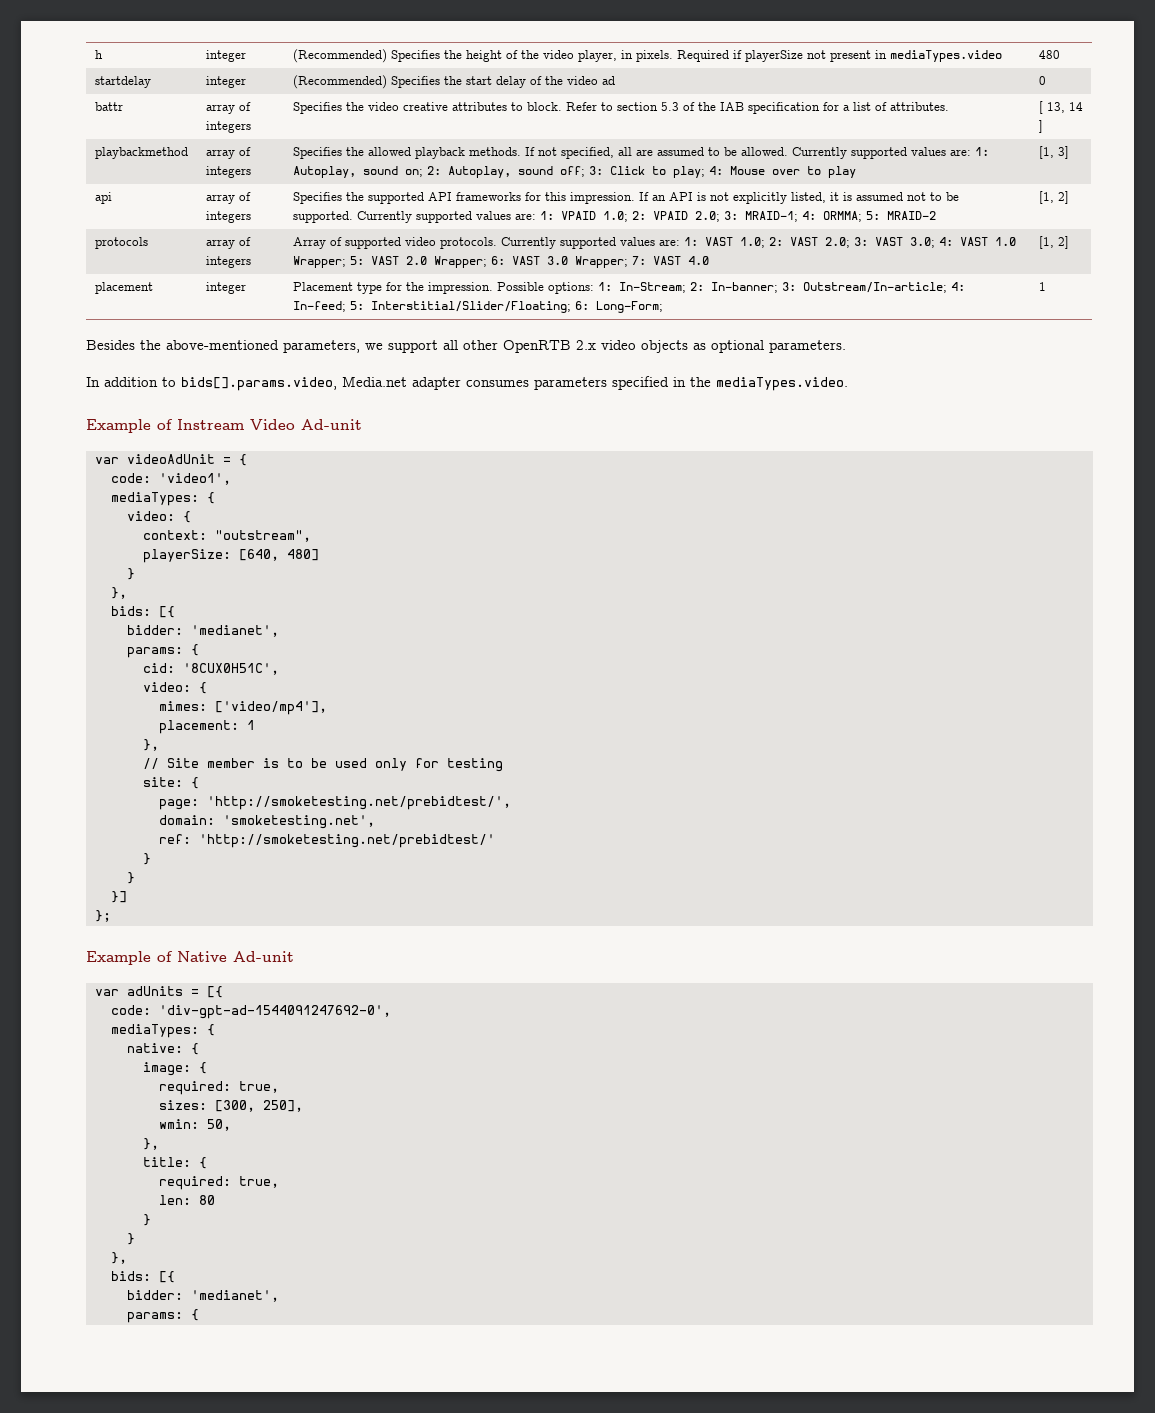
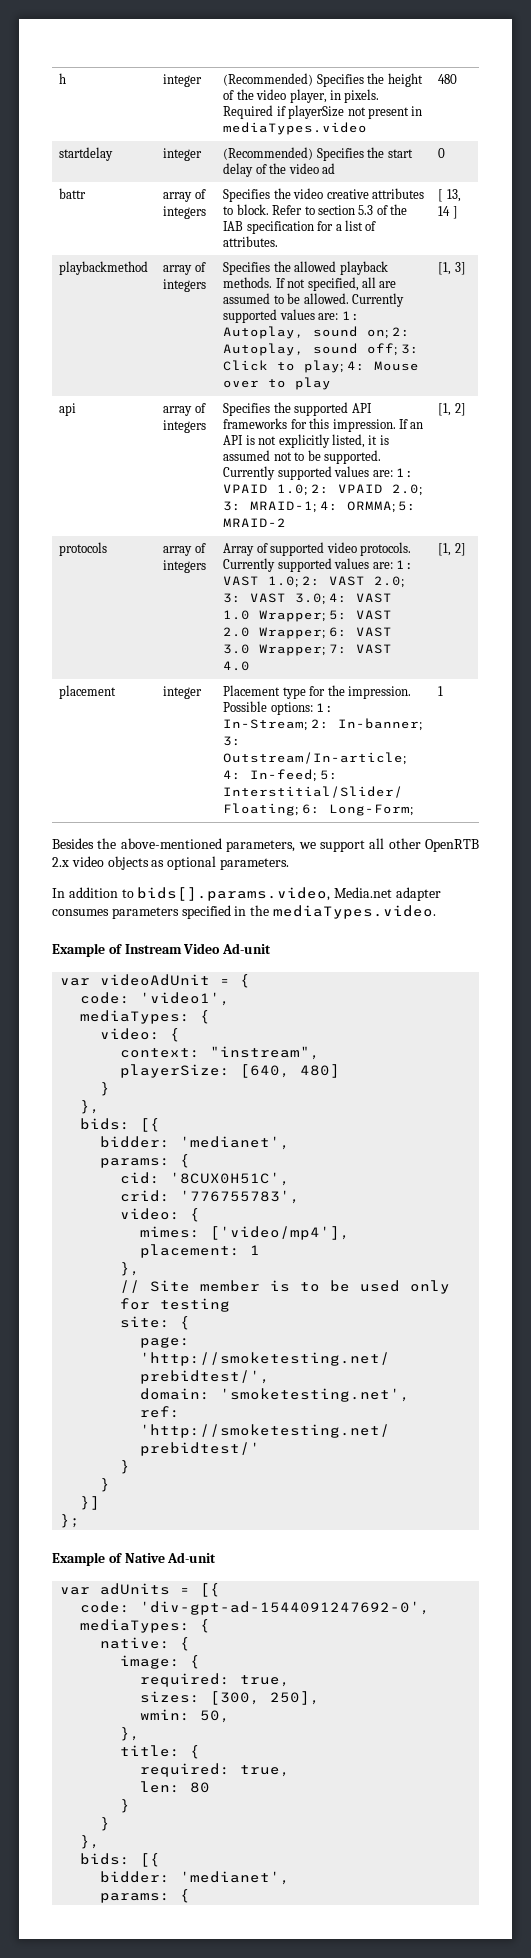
- context: "outstream",
+ context: "instream",
+ crid: '776755783',

